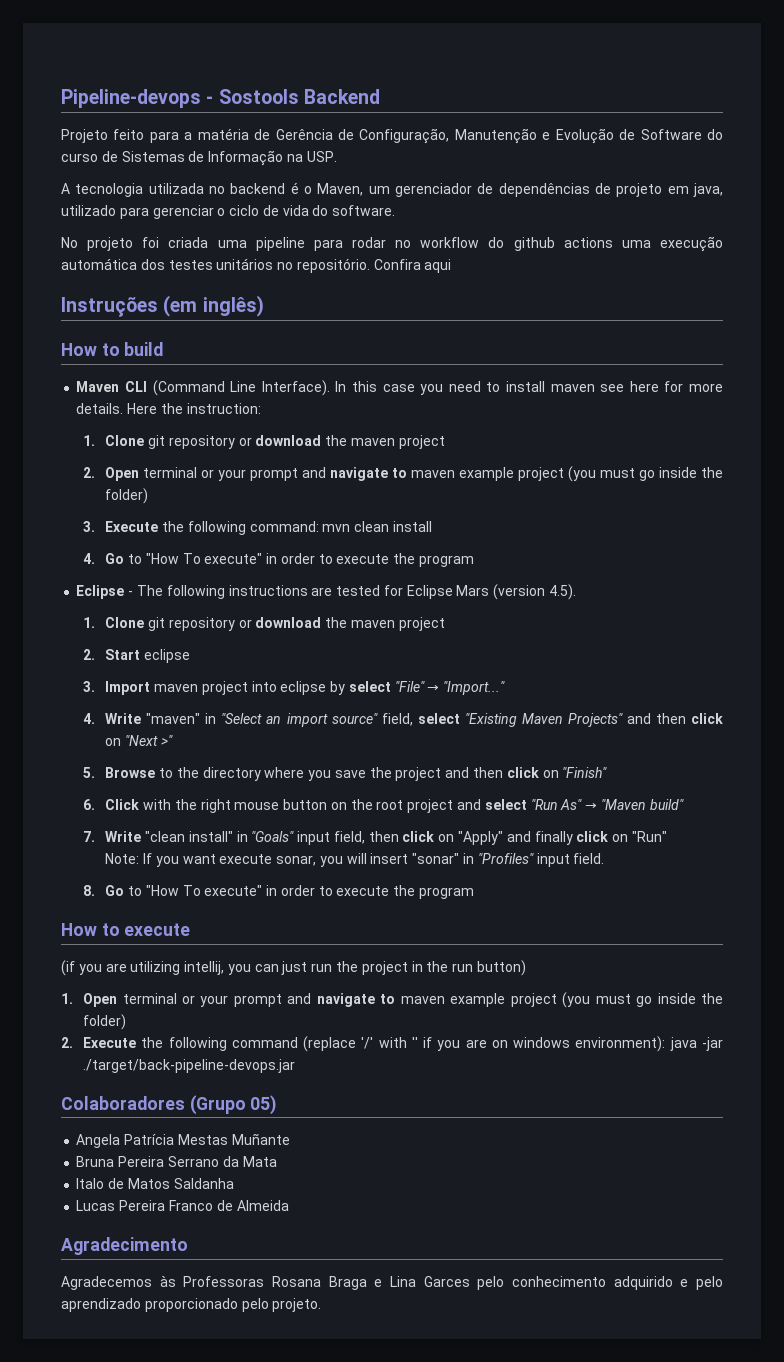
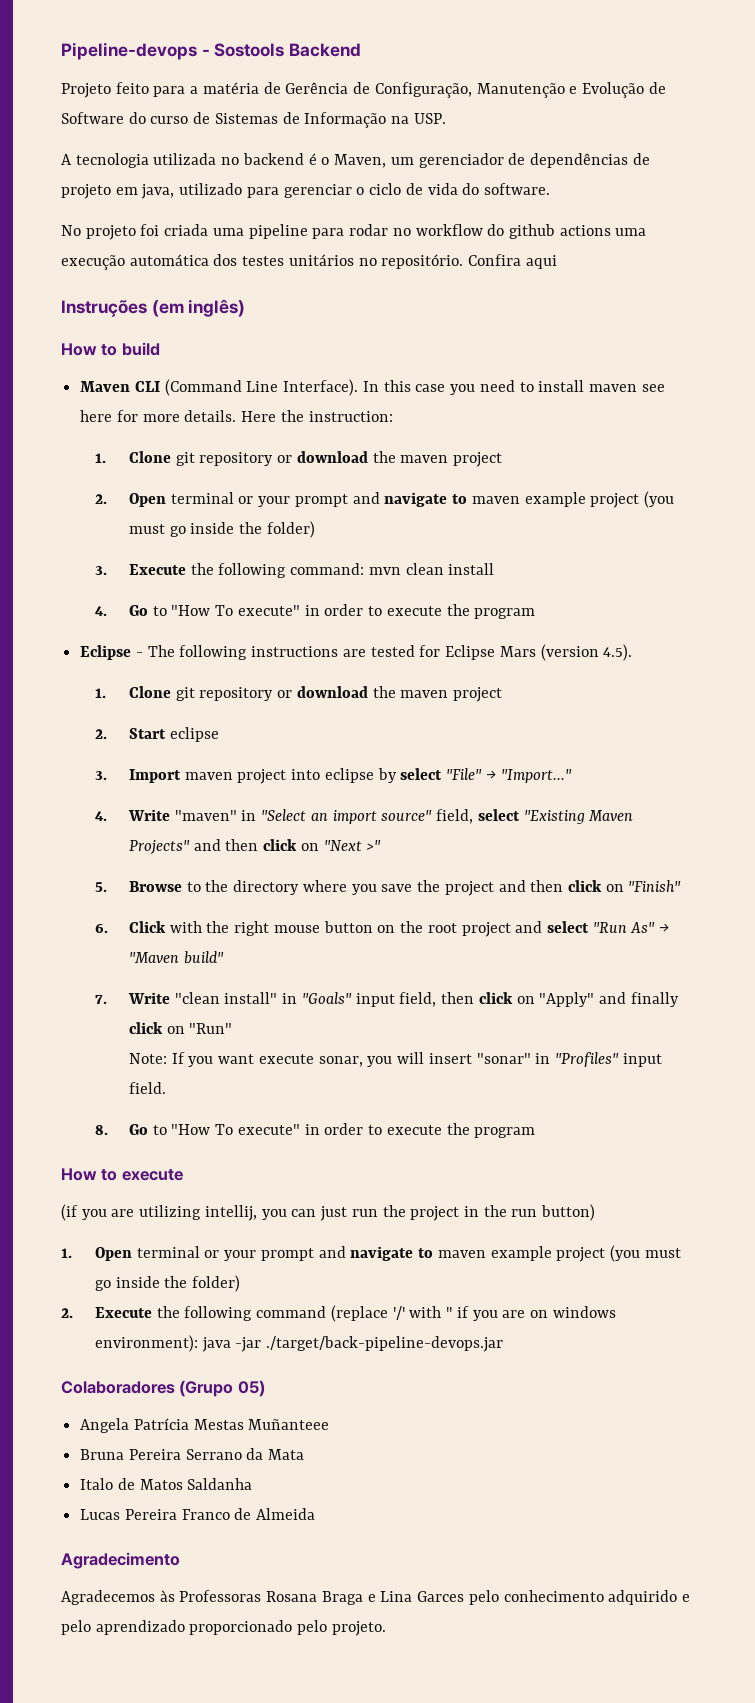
- Angela Patrícia Mestas Muñante
+ Angela Patrícia Mestas Muñanteee

